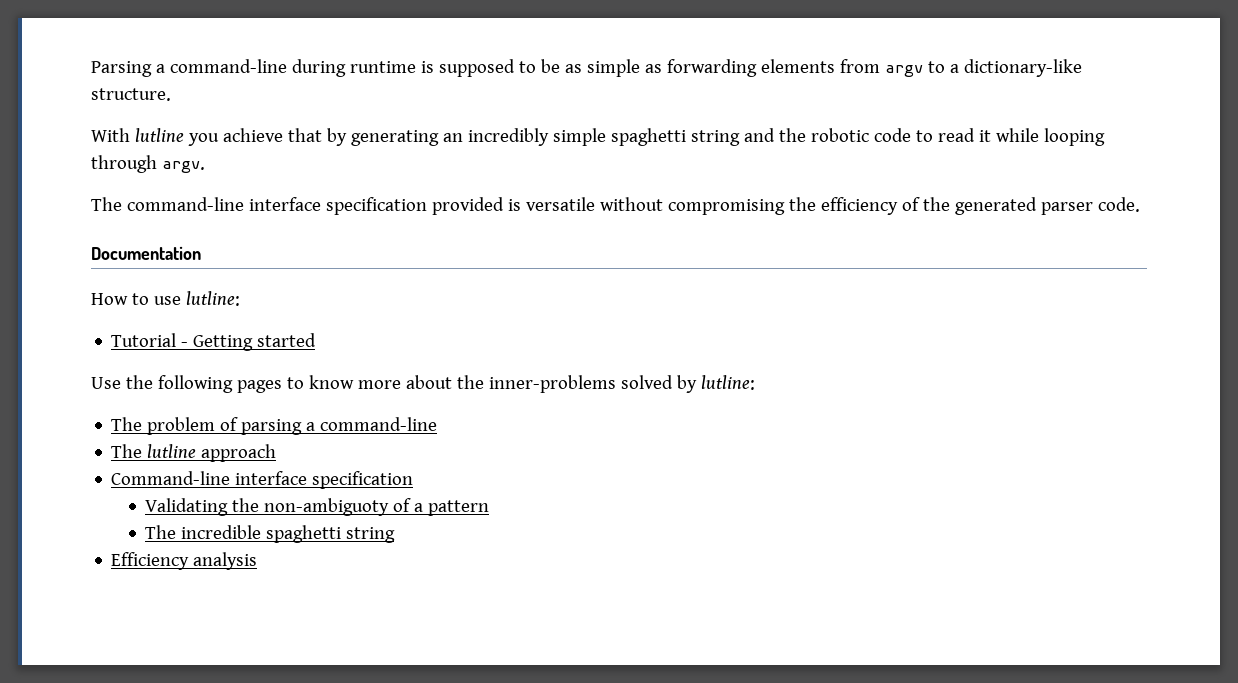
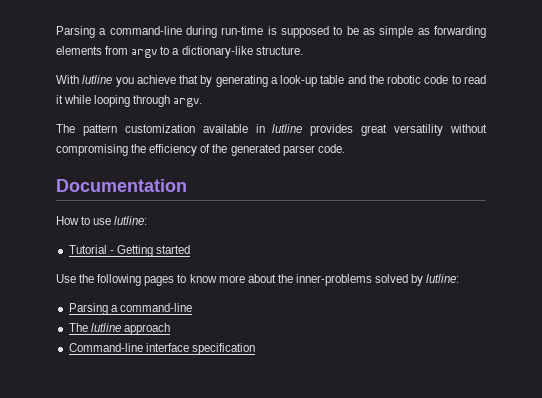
- Parsing a command-line during runtime is supposed to be as simple as forwarding elements from argv to a dictionary-like structure.
+ Parsing a command-line during run-time is supposed to be as simple as forwarding elements from argv to a dictionary-like structure.
- With lutline you achieve that by generating an incredibly simple spaghetti string and the robotic code to read it while looping through argv.
+ With lutline you achieve that by generating a look-up table and the robotic code to read it while looping through argv.
- The command-line interface specification provided is versatile without compromising the efficiency of the generated parser code.
+ The pattern customization available in lutline provides great versatility without compromising the efficiency of the generated parser code.
  Use the following pages to know more about the inner-problems solved by lutline:
- The problem of parsing a command-line
+ Parsing a command-line
- Validating the non-ambiguoty of a pattern
- The incredible spaghetti string
- Efficiency analysis

